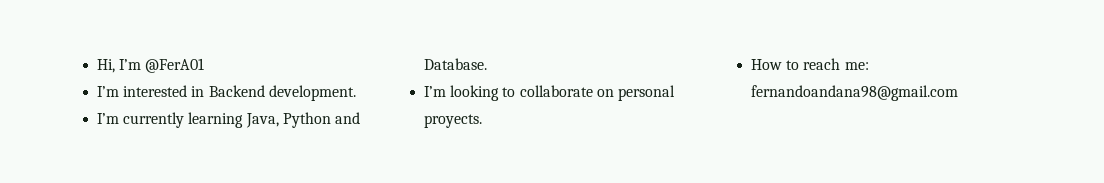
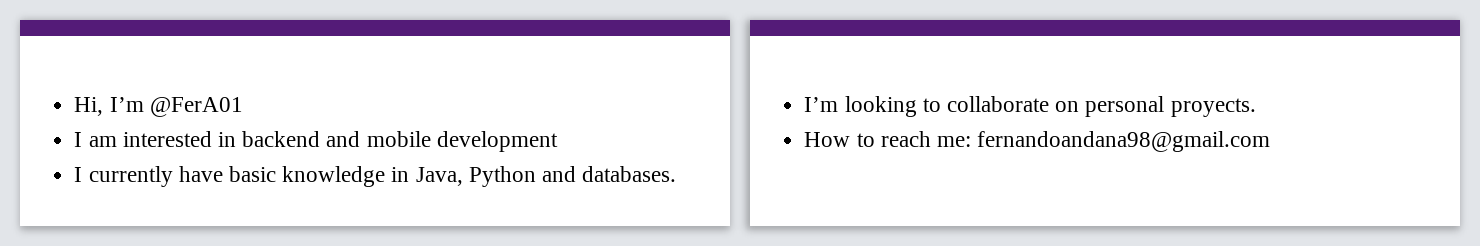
- I’m interested in Backend development.
- I’m currently learning Java, Python and Database.
+ I am interested in backend and mobile development
+ I currently have basic knowledge in Java, Python and databases.

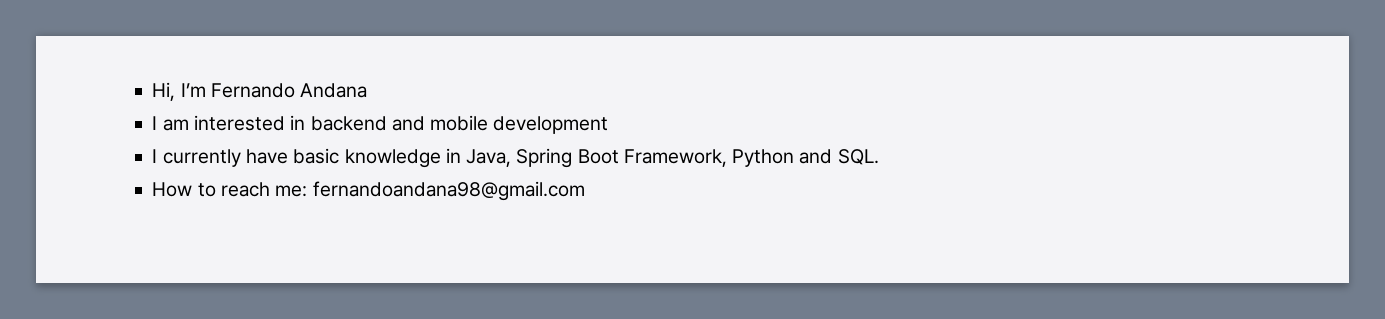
- Hi, I’m @FerA01
+ Hi, I’m Fernando Andana
- I currently have basic knowledge in Java, Python and databases.
- I’m looking to collaborate on personal proyects.
+ I currently have basic knowledge in Java, Spring Boot Framework, Python and SQL.

